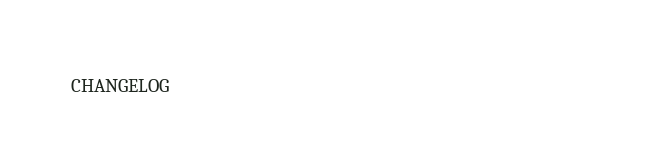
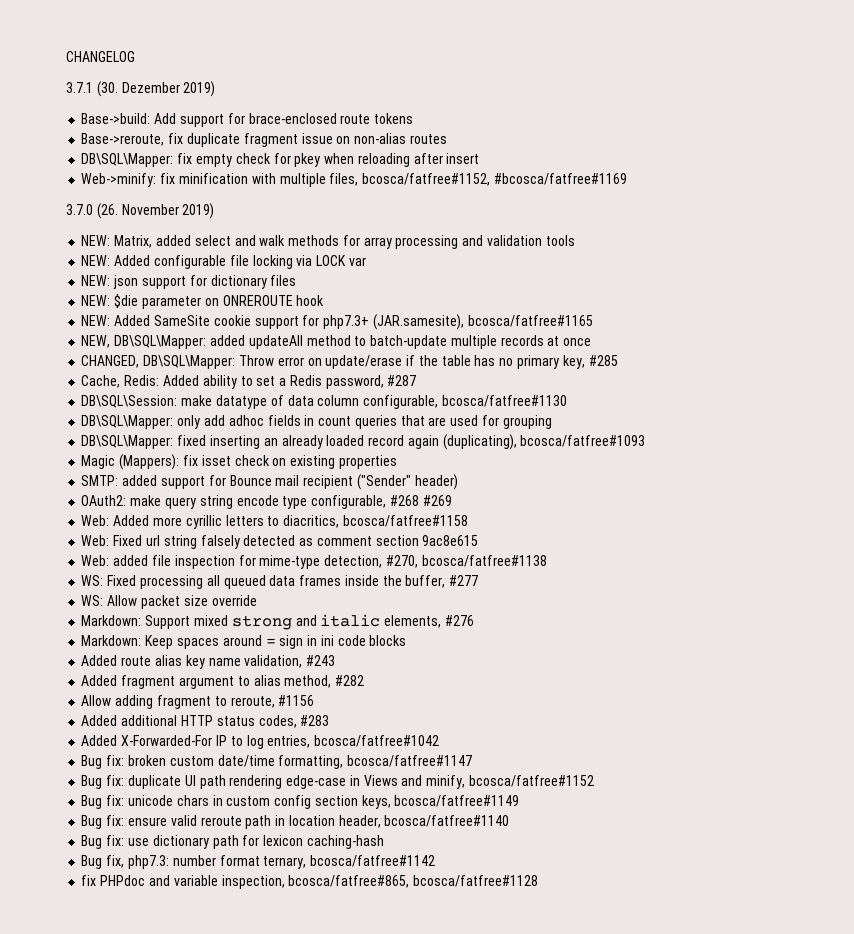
+ 3.7.1 (30. Dezember 2019)
+ Base->build: Add support for brace-enclosed route tokens
+ Base->reroute, fix duplicate fragment issue on non-alias routes
+ DB\SQL\Mapper: fix empty check for pkey when reloading after insert
+ Web->minify: fix minification with multiple files, bcosca/fatfree#1152, #bcosca/fatfree#1169
+ 3.7.0 (26. November 2019)
+ NEW: Matrix, added select and walk methods for array processing and validation tools
+ NEW: Added configurable file locking via LOCK var
+ NEW: json support for dictionary files
+ NEW: $die parameter on ONREROUTE hook
+ NEW: Added SameSite cookie support for php7.3+ (JAR.samesite), bcosca/fatfree#1165
+ NEW, DB\SQL\Mapper: added updateAll method to batch-update multiple records at once
+ CHANGED, DB\SQL\Mapper: Throw error on update/erase if the table has no primary key, #285
+ Cache, Redis: Added ability to set a Redis password, #287
+ DB\SQL\Session: make datatype of data column configurable, bcosca/fatfree#1130
+ DB\SQL\Mapper: only add adhoc fields in count queries that are used for grouping
+ DB\SQL\Mapper: fixed inserting an already loaded record again (duplicating), bcosca/fatfree#1093
+ Magic (Mappers): fix isset check on existing properties
+ SMTP: added support for Bounce mail recipient ("Sender" header)
+ OAuth2: make query string encode type configurable, #268 #269
+ Web: Added more cyrillic letters to diacritics, bcosca/fatfree#1158
+ Web: Fixed url string falsely detected as comment section 9ac8e615
+ Web: added file inspection for mime-type detection, #270, bcosca/fatfree#1138
+ WS: Fixed processing all queued data frames inside the buffer, #277
+ WS: Allow packet size override
+ Markdown: Support mixed strong and italic elements, #276
+ Markdown: Keep spaces around = sign in ini code blocks
+ Added route alias key name validation, #243
+ Added fragment argument to alias method, #282
+ Allow adding fragment to reroute, #1156
+ Added additional HTTP status codes, #283
+ Added X-Forwarded-For IP to log entries, bcosca/fatfree#1042
+ Bug fix: broken custom date/time formatting, bcosca/fatfree#1147
+ Bug fix: duplicate UI path rendering edge-case in Views and minify, bcosca/fatfree#1152
+ Bug fix: unicode chars in custom config section keys, bcosca/fatfree#1149
+ Bug fix: ensure valid reroute path in location header, bcosca/fatfree#1140
+ Bug fix: use dictionary path for lexicon caching-hash
+ Bug fix, php7.3: number format ternary, bcosca/fatfree#1142
+ fix PHPdoc and variable inspection, bcosca/fatfree#865, bcosca/fatfree#1128

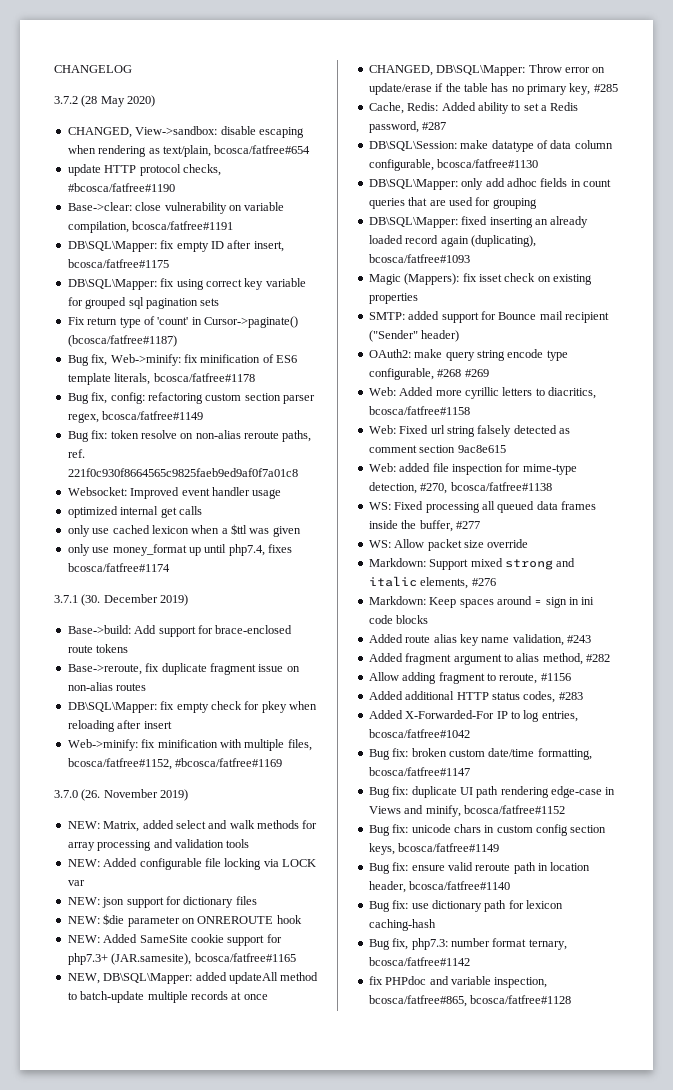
+ 3.7.2 (28 May 2020)
+ CHANGED, View->sandbox: disable escaping when rendering as text/plain, bcosca/fatfree#654
+ update HTTP protocol checks, #bcosca/fatfree#1190
+ Base->clear: close vulnerability on variable compilation, bcosca/fatfree#1191
+ DB\SQL\Mapper: fix empty ID after insert, bcosca/fatfree#1175
+ DB\SQL\Mapper: fix using correct key variable for grouped sql pagination sets
+ Fix return type of 'count' in Cursor->paginate() (bcosca/fatfree#1187)
+ Bug fix, Web->minify: fix minification of ES6 template literals, bcosca/fatfree#1178
+ Bug fix, config: refactoring custom section parser regex, bcosca/fatfree#1149
+ Bug fix: token resolve on non-alias reroute paths, ref. 221f0c930f8664565c9825faeb9ed9af0f7a01c8
+ Websocket: Improved event handler usage
+ optimized internal get calls
+ only use cached lexicon when a $ttl was given
+ only use money_format up until php7.4, fixes bcosca/fatfree#1174
- 3.7.1 (30. Dezember 2019)
+ 3.7.1 (30. December 2019)

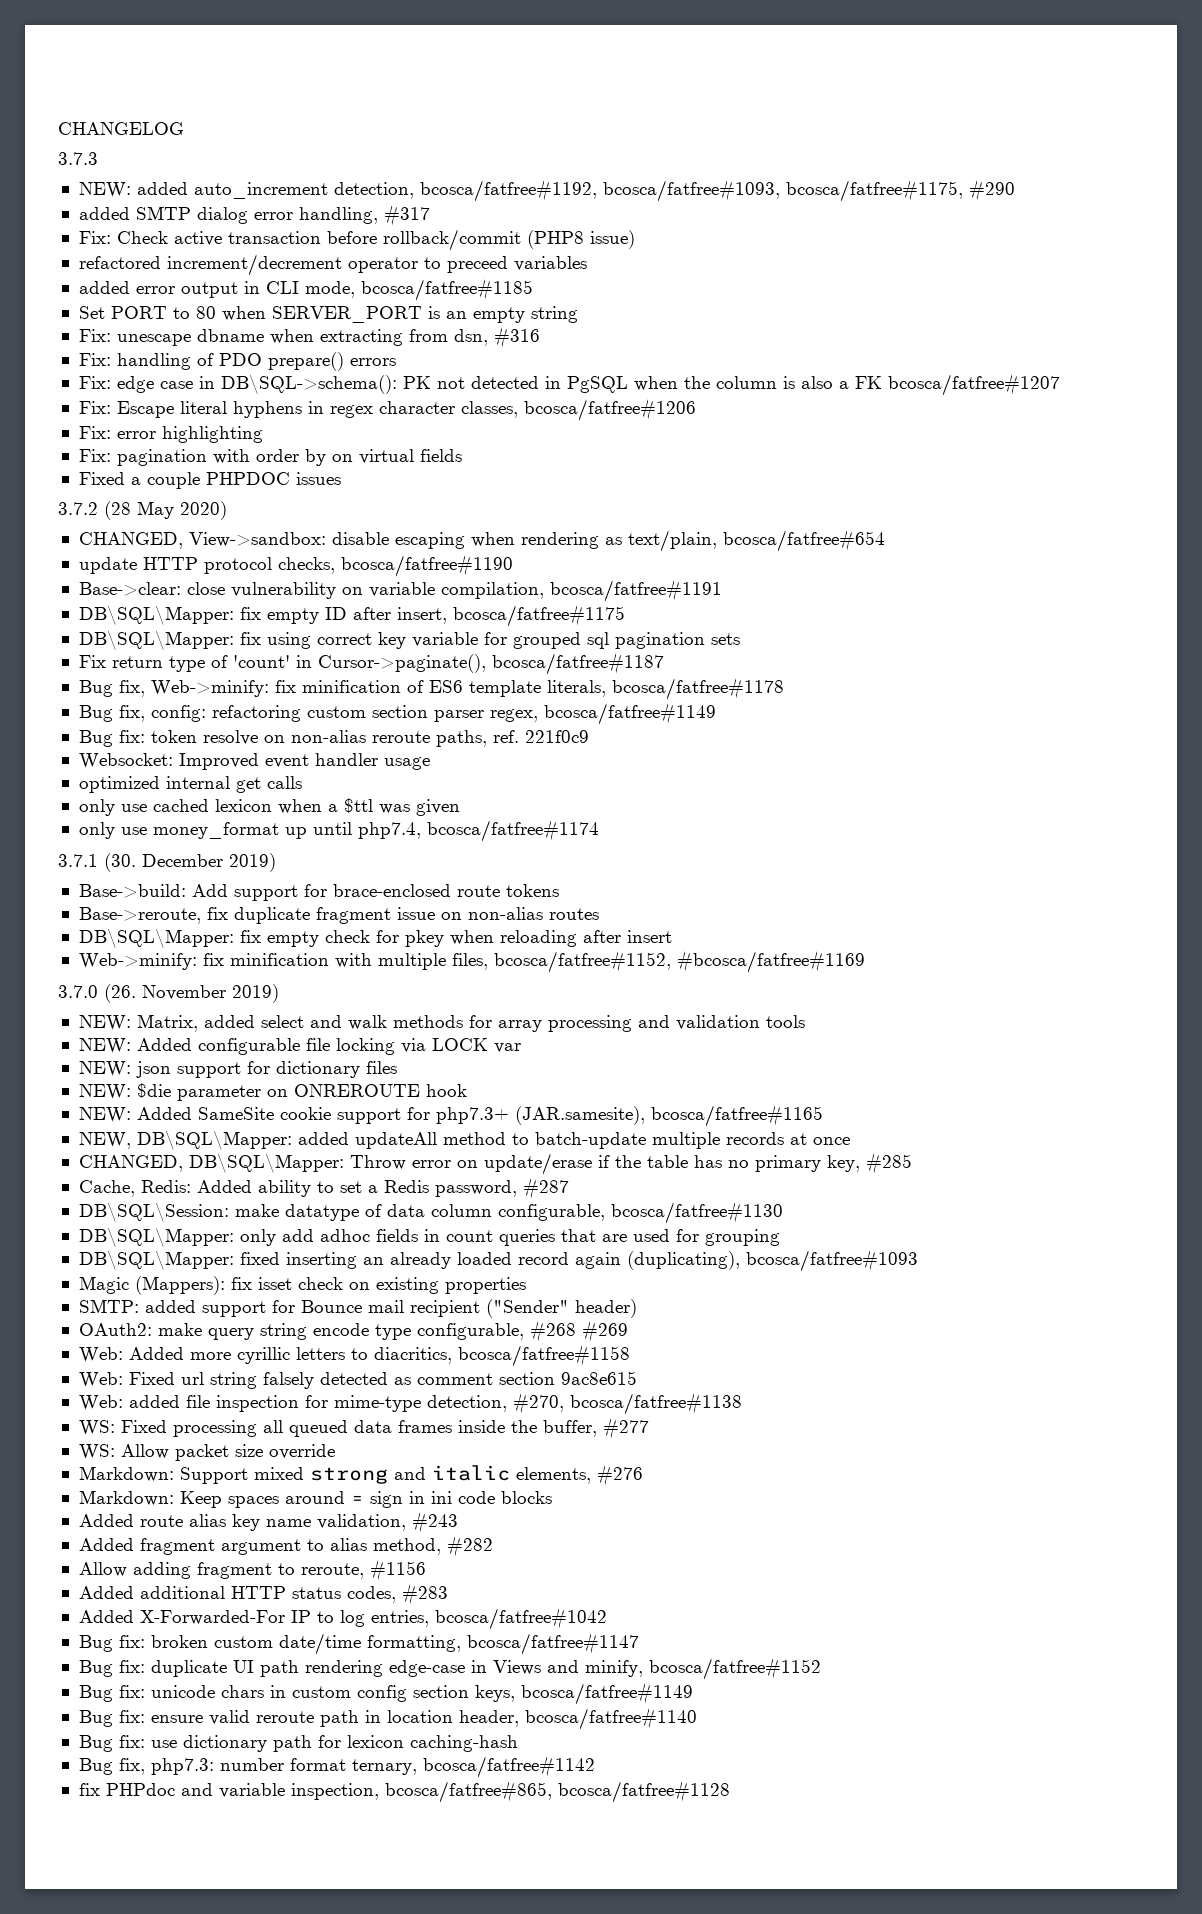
+ 3.7.3
+ NEW: added auto_increment detection, bcosca/fatfree#1192, bcosca/fatfree#1093, bcosca/fatfree#1175, #290
+ added SMTP dialog error handling, #317
+ Fix: Check active transaction before rollback/commit (PHP8 issue)
+ refactored increment/decrement operator to preceed variables
+ added error output in CLI mode, bcosca/fatfree#1185
+ Set PORT to 80 when SERVER_PORT is an empty string
+ Fix: unescape dbname when extracting from dsn, #316
+ Fix: handling of PDO prepare() errors
+ Fix: edge case in DB\SQL->schema(): PK not detected in PgSQL when the column is also a FK bcosca/fatfree#1207
+ Fix: Escape literal hyphens in regex character classes, bcosca/fatfree#1206
+ Fix: error highlighting
+ Fix: pagination with order by on virtual fields
+ Fixed a couple PHPDOC issues
- update HTTP protocol checks, #bcosca/fatfree#1190
+ update HTTP protocol checks, bcosca/fatfree#1190
- Fix return type of 'count' in Cursor->paginate() (bcosca/fatfree#1187)
+ Fix return type of 'count' in Cursor->paginate(), bcosca/fatfree#1187
- Bug fix: token resolve on non-alias reroute paths, ref. 221f0c930f8664565c9825faeb9ed9af0f7a01c8
+ Bug fix: token resolve on non-alias reroute paths, ref. 221f0c9
- only use money_format up until php7.4, fixes bcosca/fatfree#1174
+ only use money_format up until php7.4, bcosca/fatfree#1174

